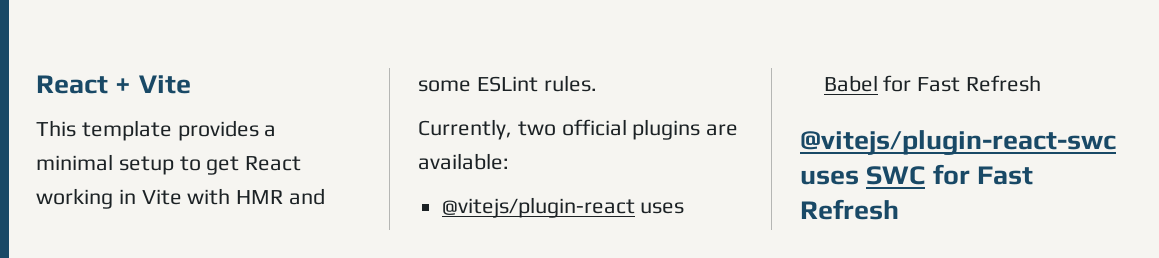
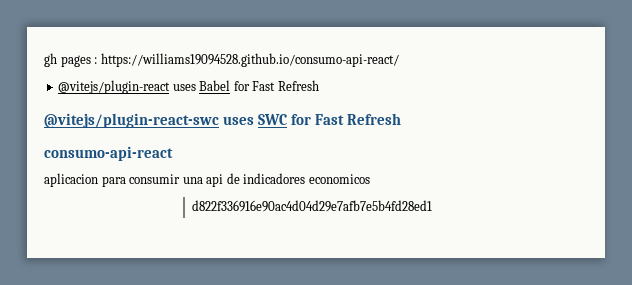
- React + Vite
- This template provides a minimal setup to get React working in Vite with HMR and some ESLint rules.
- Currently, two official plugins are available:
+ gh pages : https://williams19094528.github.io/consumo-api-react/
+ consumo-api-react
+ aplicacion para consumir una api de indicadores economicos
+ d822f336916e90ac4d04d29e7afb7e5b4fd28ed1

